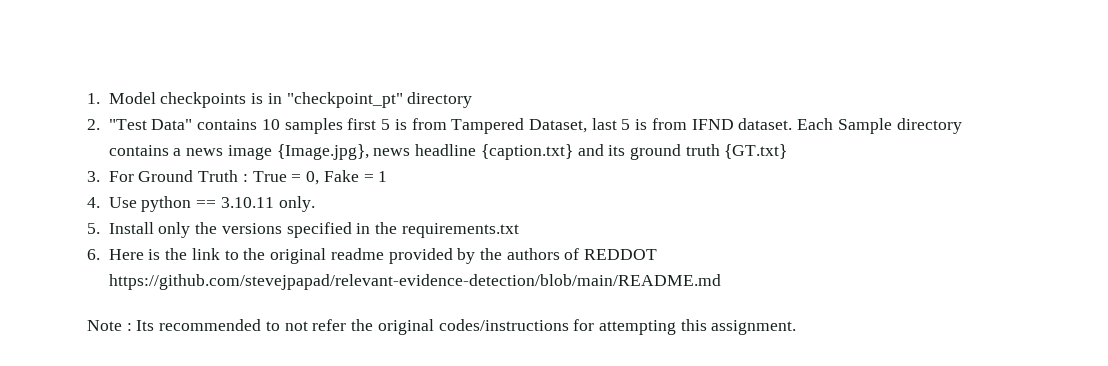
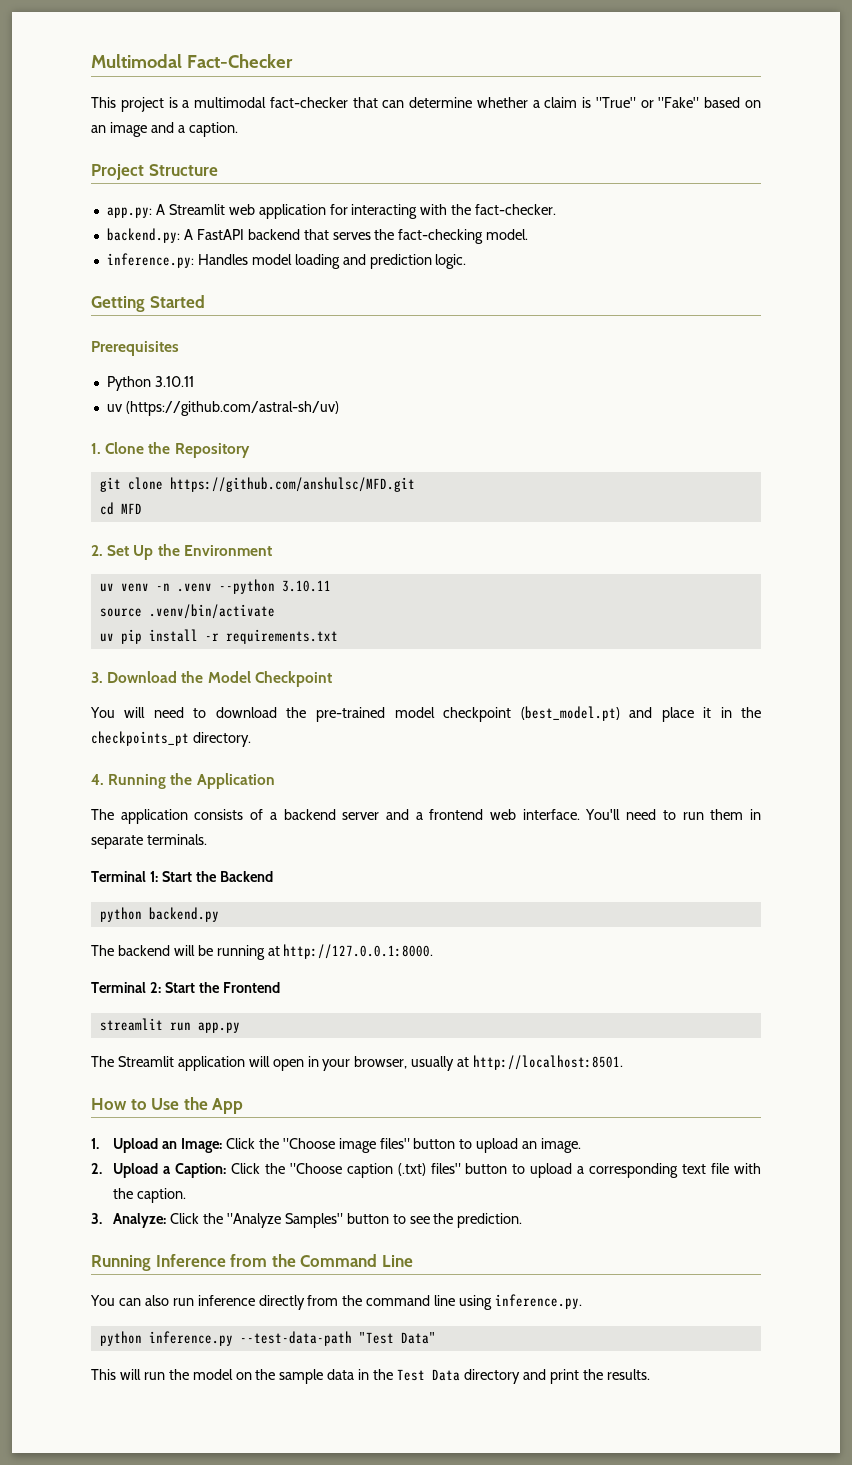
- 1. Model checkpoints is in "checkpoint_pt" directory
- 2. "Test Data" contains 10 samples first 5 is from Tampered Dataset, last 5 is from IFND dataset. Each Sample directory contains a news image {Image.jpg}, news headline {caption.txt} and its ground truth {GT.txt}
- 3. For Ground Truth : True = 0, Fake = 1
- 4. Use python == 3.10.11 only.
- 5. Install only the versions specified in the requirements.txt
- 6. Here is the link to the original readme provided by the authors of REDDOT https://github.com/stevejpapad/relevant-evidence-detection/blob/main/README.md
- Note : Its recommended to not refer the original codes/instructions for attempting this assignment.
+ Multimodal Fact-Checker
+ This project is a multimodal fact-checker that can determine whether a claim is "True" or "Fake" based on an image and a caption.
+ Project Structure
+ app.py: A Streamlit web application for interacting with the fact-checker.
+ backend.py: A FastAPI backend that serves the fact-checking model.
+ inference.py: Handles model loading and prediction logic.
+ Getting Started
+ Prerequisites
+ Python 3.10.11
+ uv (https://github.com/astral-sh/uv)
+ 1. Clone the Repository
+ git clone https://github.com/anshulsc/MFD.git
+ cd MFD
+ 2. Set Up the Environment
+ uv venv -n .venv --python 3.10.11
+ source .venv/bin/activate
+ uv pip install -r requirements.txt
+ 3. Download the Model Checkpoint
+ You will need to download the pre-trained model checkpoint (best_model.pt) and place it in the checkpoints_pt directory.
+ 4. Running the Application
+ The application consists of a backend server and a frontend web interface. You'll need to run them in separate terminals.
+ Terminal 1: Start the Backend
+ python backend.py
+ The backend will be running at http://127.0.0.1:8000.
+ Terminal 2: Start the Frontend
+ streamlit run app.py
+ The Streamlit application will open in your browser, usually at http://localhost:8501.
+ How to Use the App
+ 1. Upload an Image: Click the "Choose image files" button to upload an image.
+ 2. Upload a Caption: Click the "Choose caption (.txt) files" button to upload a corresponding text file with the caption.
+ 3. Analyze: Click the "Analyze Samples" button to see the prediction.
+ Running Inference from the Command Line
+ You can also run inference directly from the command line using inference.py.
+ python inference.py --test-data-path "Test Data"
+ This will run the model on the sample data in the Test Data directory and print the results.

